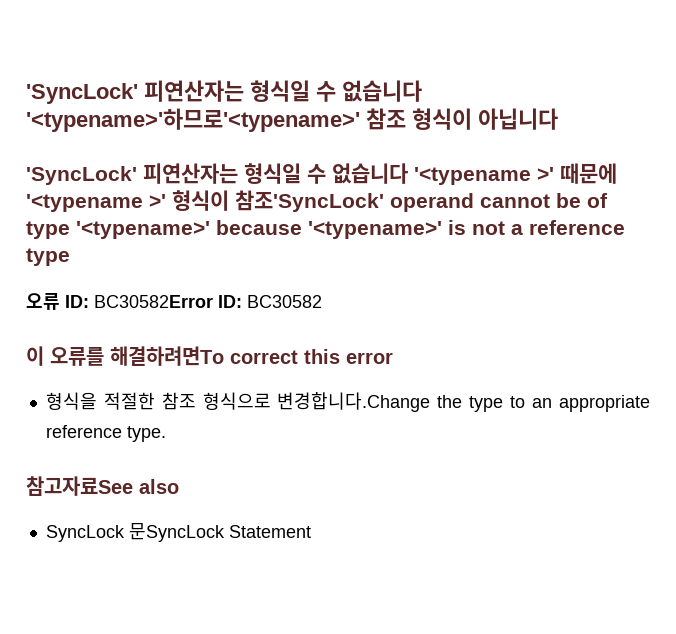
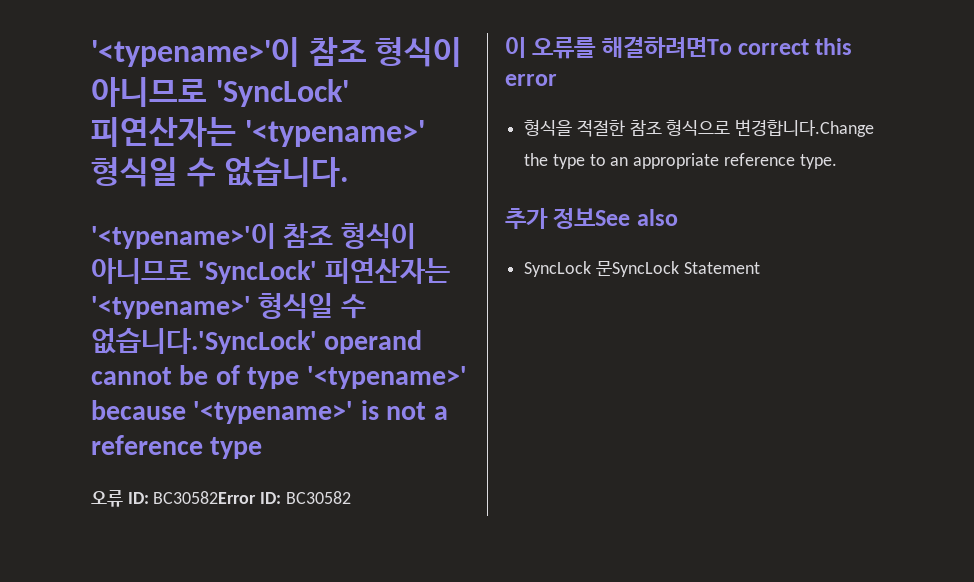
- 'SyncLock' 피연산자는 형식일 수 없습니다 '<typename>'하므로'<typename>' 참조 형식이 아닙니다
- 'SyncLock' 피연산자는 형식일 수 없습니다 '<typename >' 때문에 '<typename >' 형식이 참조'SyncLock' operand cannot be of type '<typename>' because '<typename>' is not a reference type
+ '<typename>'이 참조 형식이 아니므로 'SyncLock' 피연산자는 '<typename>' 형식일 수 없습니다.
+ '<typename>'이 참조 형식이 아니므로 'SyncLock' 피연산자는 '<typename>' 형식일 수 없습니다.'SyncLock' operand cannot be of type '<typename>' because '<typename>' is not a reference type
- 참고자료See also
+ 추가 정보See also

